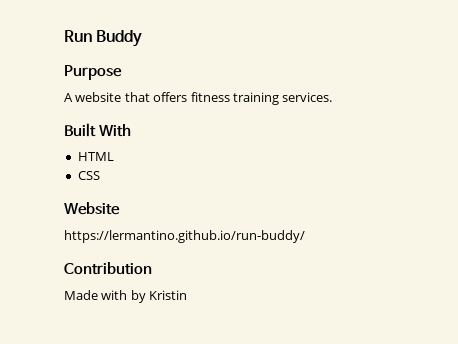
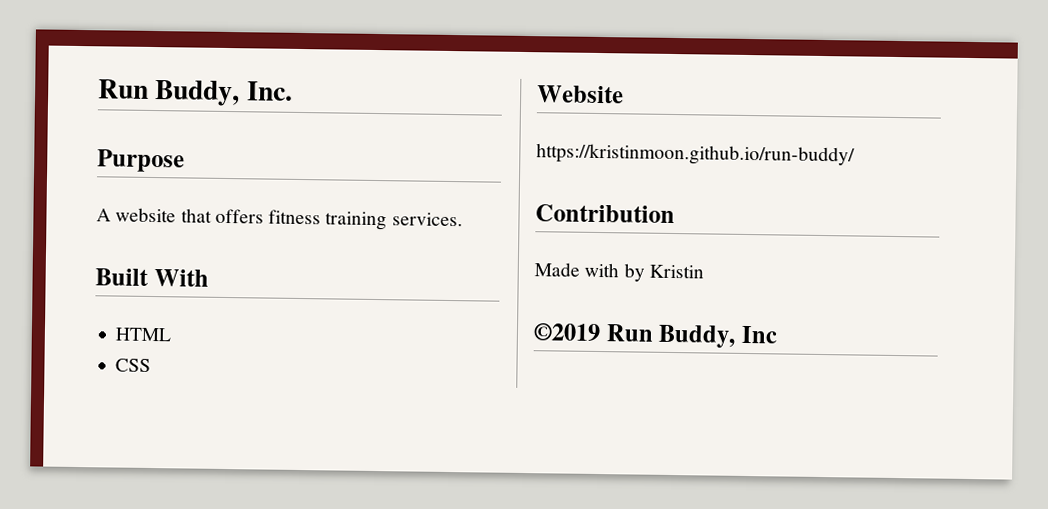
- Run Buddy
+ Run Buddy, Inc.
- https://lermantino.github.io/run-buddy/
+ https://kristinmoon.github.io/run-buddy/
+ ©2019 Run Buddy, Inc

